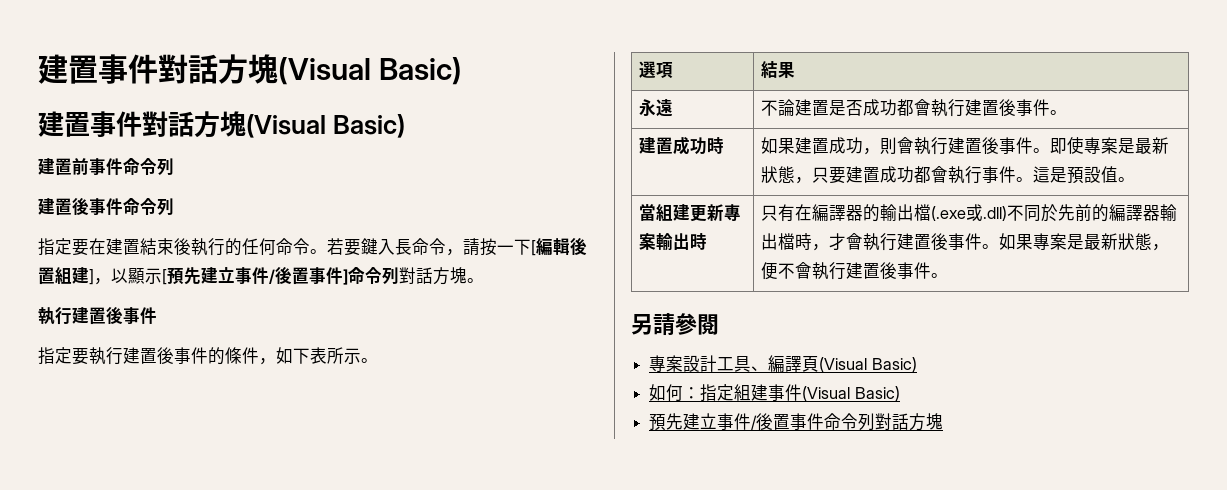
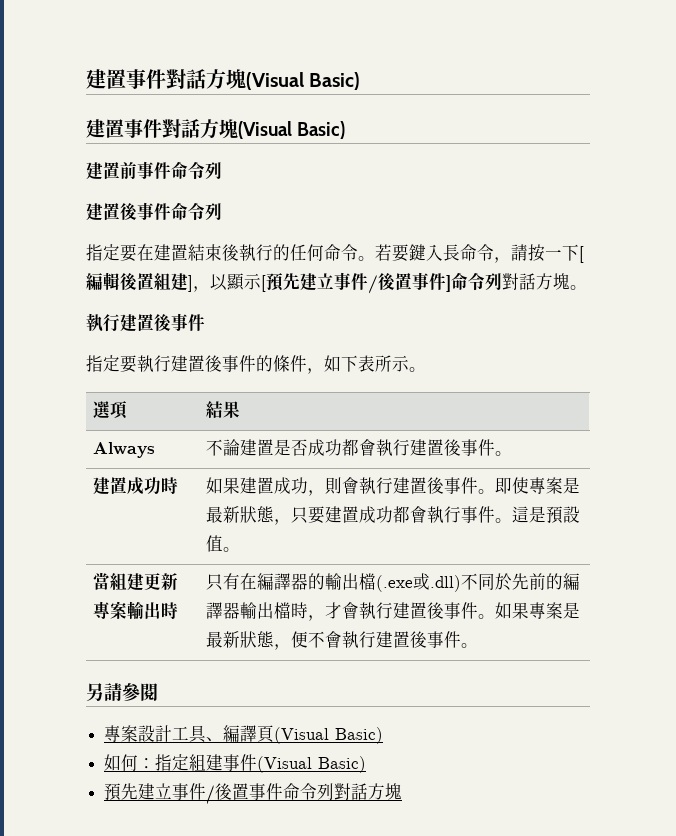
- 永遠 | 不論建置是否成功都會執行建置後事件。
+ Always | 不論建置是否成功都會執行建置後事件。

